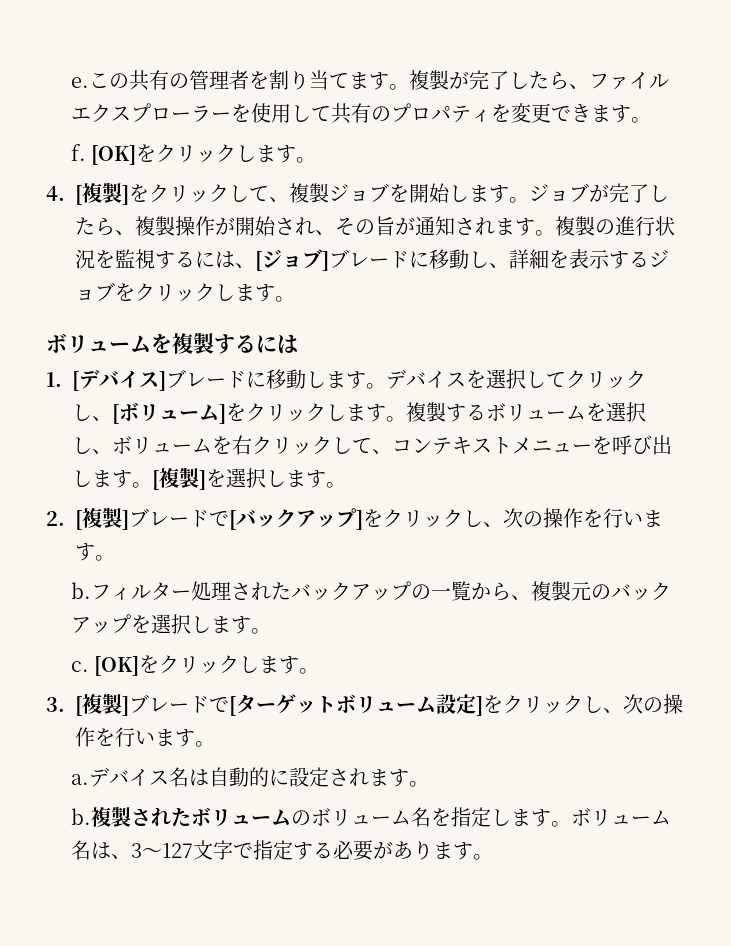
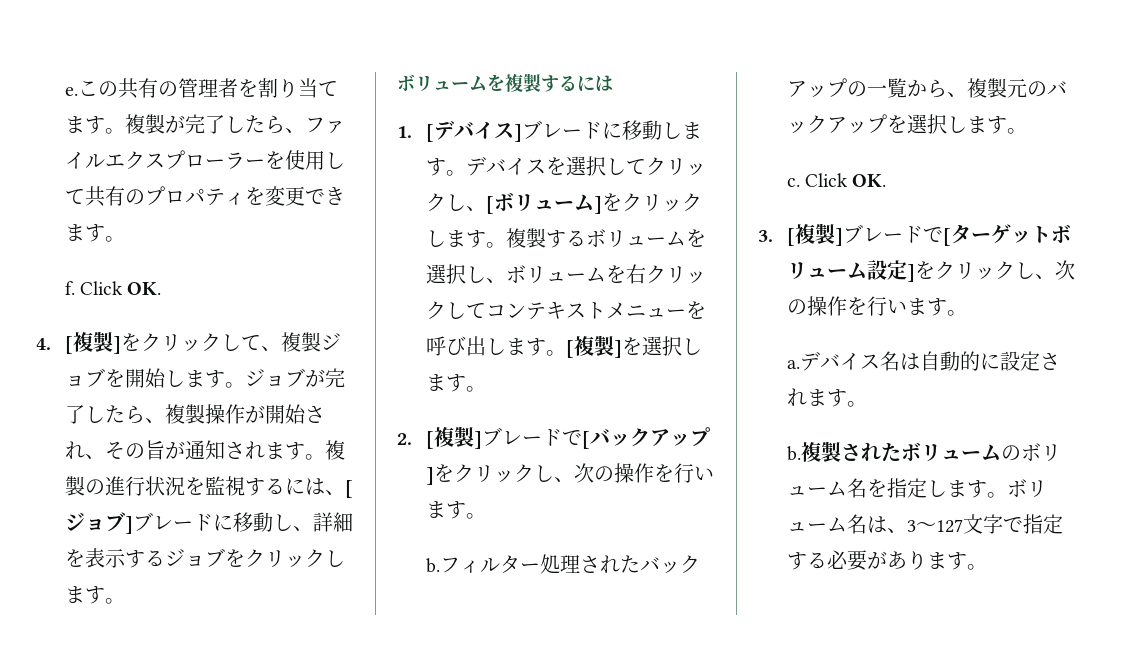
- f. [OK]をクリックします。
+ f. Click OK.
- 複製するボリュームを選択し、ボリュームを右クリックして、コンテキストメニューを呼び出します。
+ 複製するボリュームを選択し、ボリュームを右クリックしてコンテキストメニューを呼び出します。
- c. [OK]をクリックします。
+ c. Click OK.

